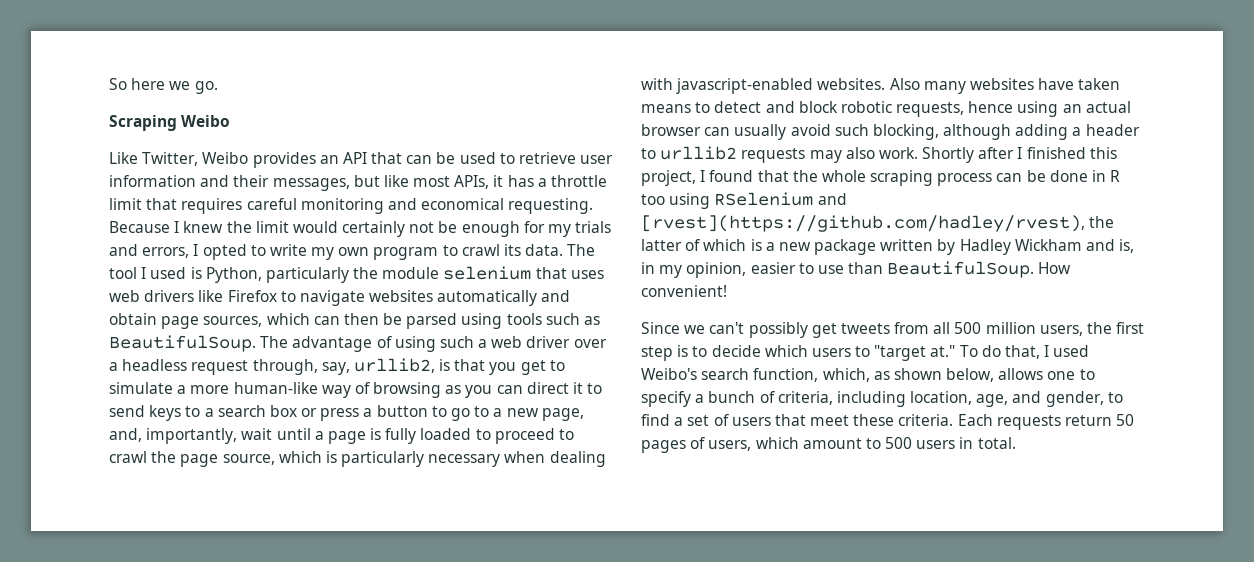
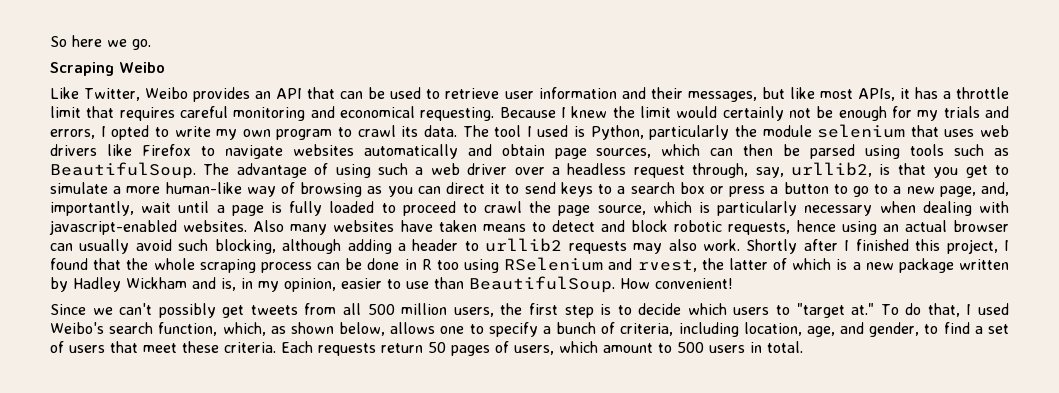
- Shortly after I finished this project, I found that the whole scraping process can be done in R too using RSelenium and [rvest](https://github.com/hadley/rvest), the latter of which is a new package written by Hadley Wickham and is, in my opinion, easier to use than BeautifulSoup.
+ Shortly after I finished this project, I found that the whole scraping process can be done in R too using RSelenium and rvest, the latter of which is a new package written by Hadley Wickham and is, in my opinion, easier to use than BeautifulSoup.

